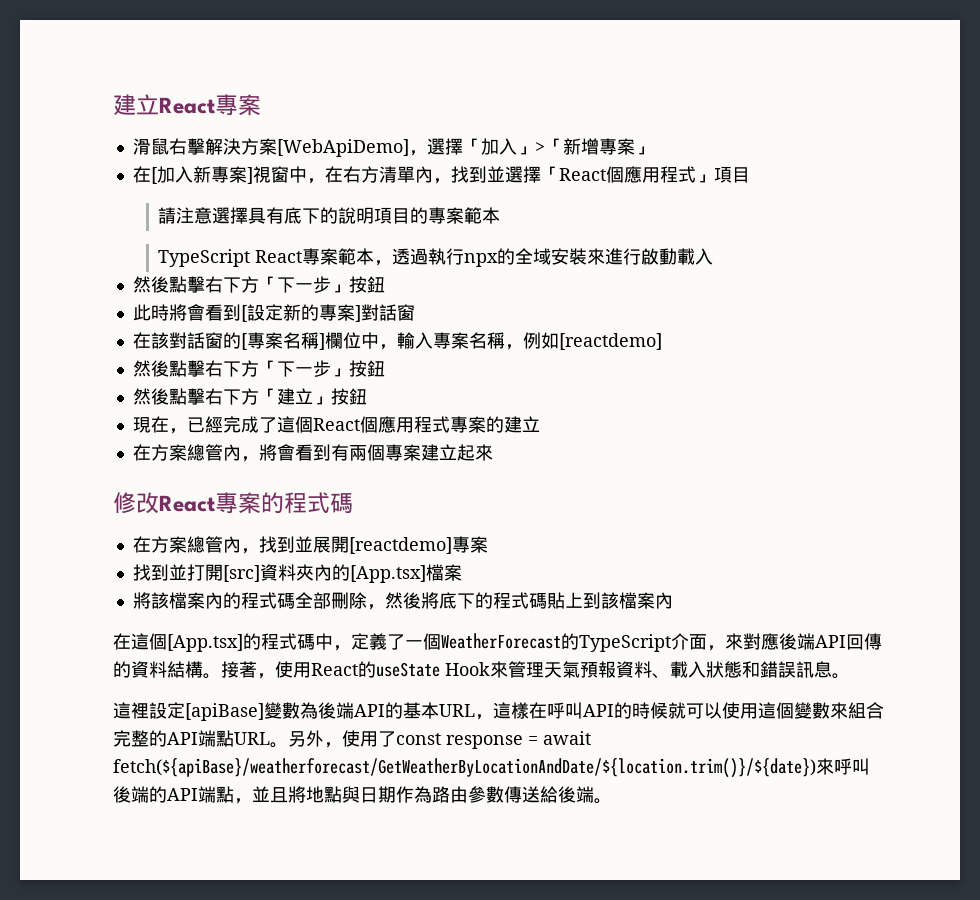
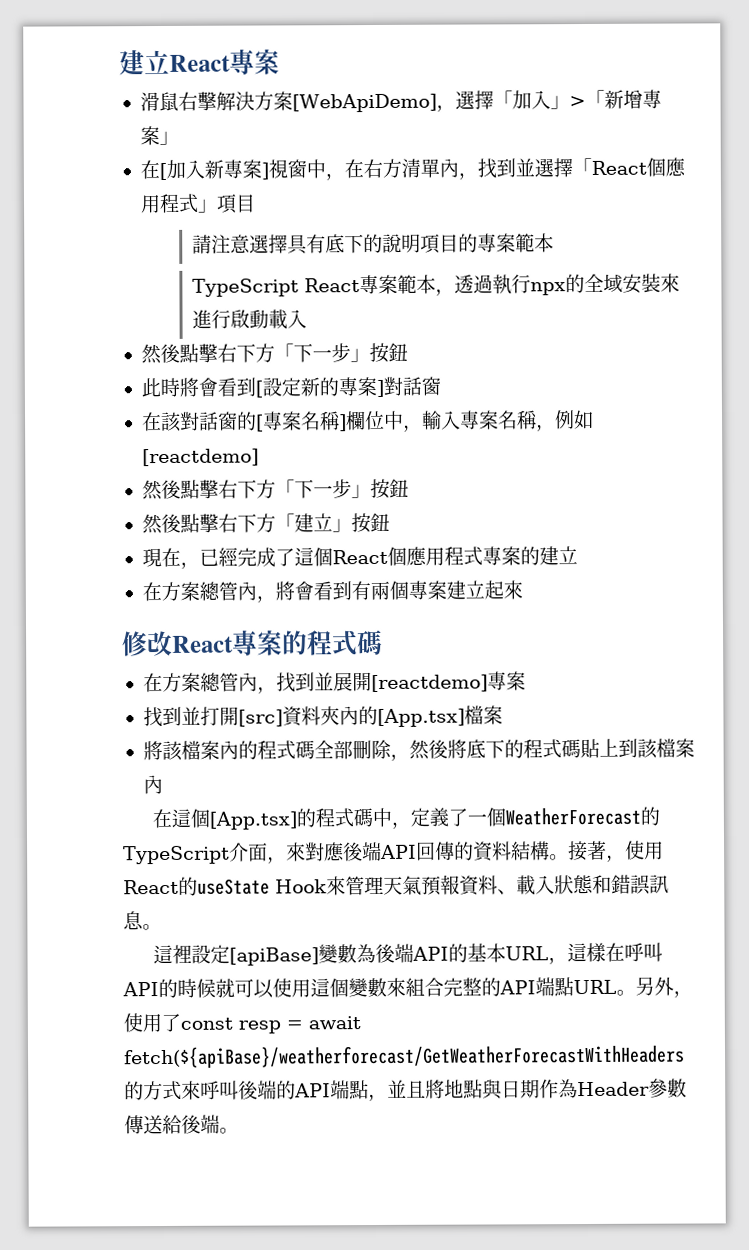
- 另外，使用了const response = await fetch(${apiBase}/weatherforecast/GetWeatherByLocationAndDate/${location.trim()}/${date})來呼叫後端的API端點，並且將地點與日期作為路由參數傳送給後端。
+ 另外，使用了const resp = await fetch(${apiBase}/weatherforecast/GetWeatherForecastWithHeaders的方式來呼叫後端的API端點，並且將地點與日期作為Header參數傳送給後端。

